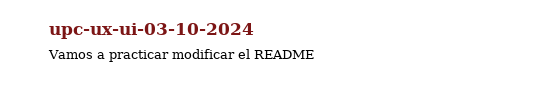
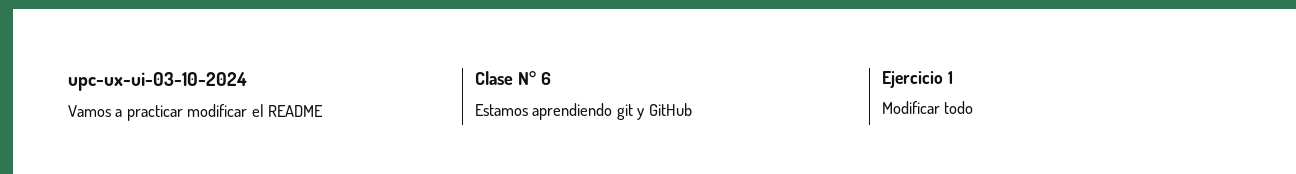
+ Clase N° 6
+ Estamos aprendiendo git y GitHub
+ Ejercicio 1
+ Modificar todo

